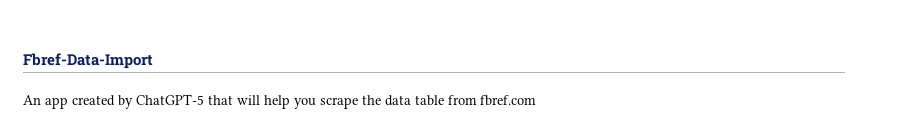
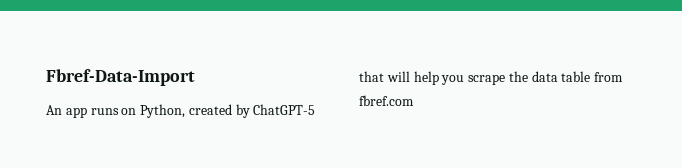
- An app created by ChatGPT-5 that will help you scrape the data table from fbref.com
+ An app runs on Python, created by ChatGPT-5 that will help you scrape the data table from fbref.com

